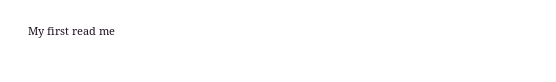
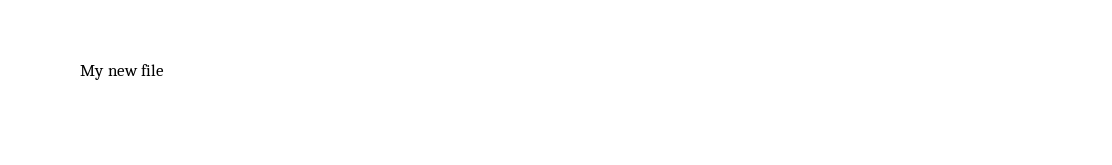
- My first read me
+ My new file

